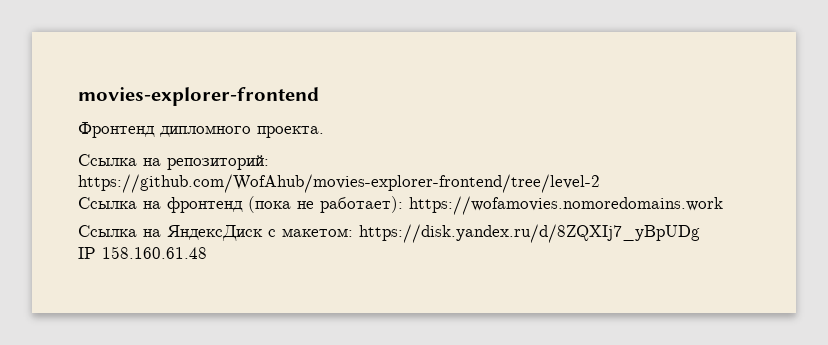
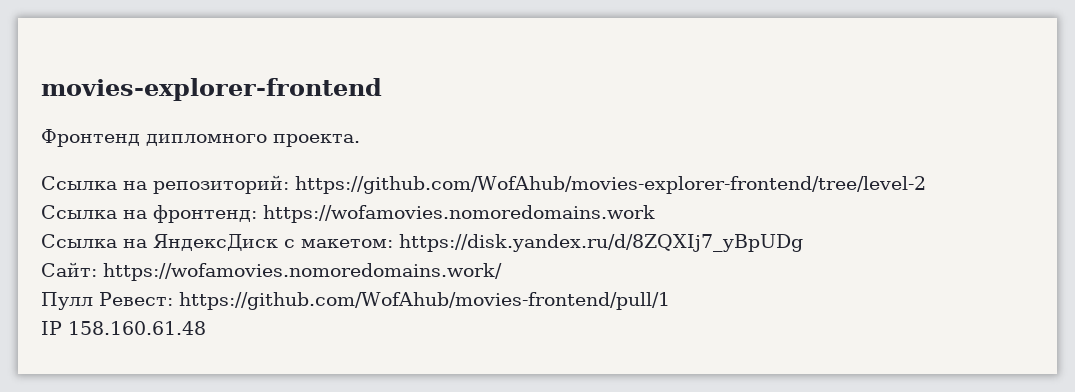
- Ссылка на фронтенд (пока не работает): https://wofamovies.nomoredomains.work
+ Ссылка на фронтенд: https://wofamovies.nomoredomains.work
+ Сайт: https://wofamovies.nomoredomains.work/
+ Пулл Ревест: https://github.com/WofAhub/movies-frontend/pull/1

